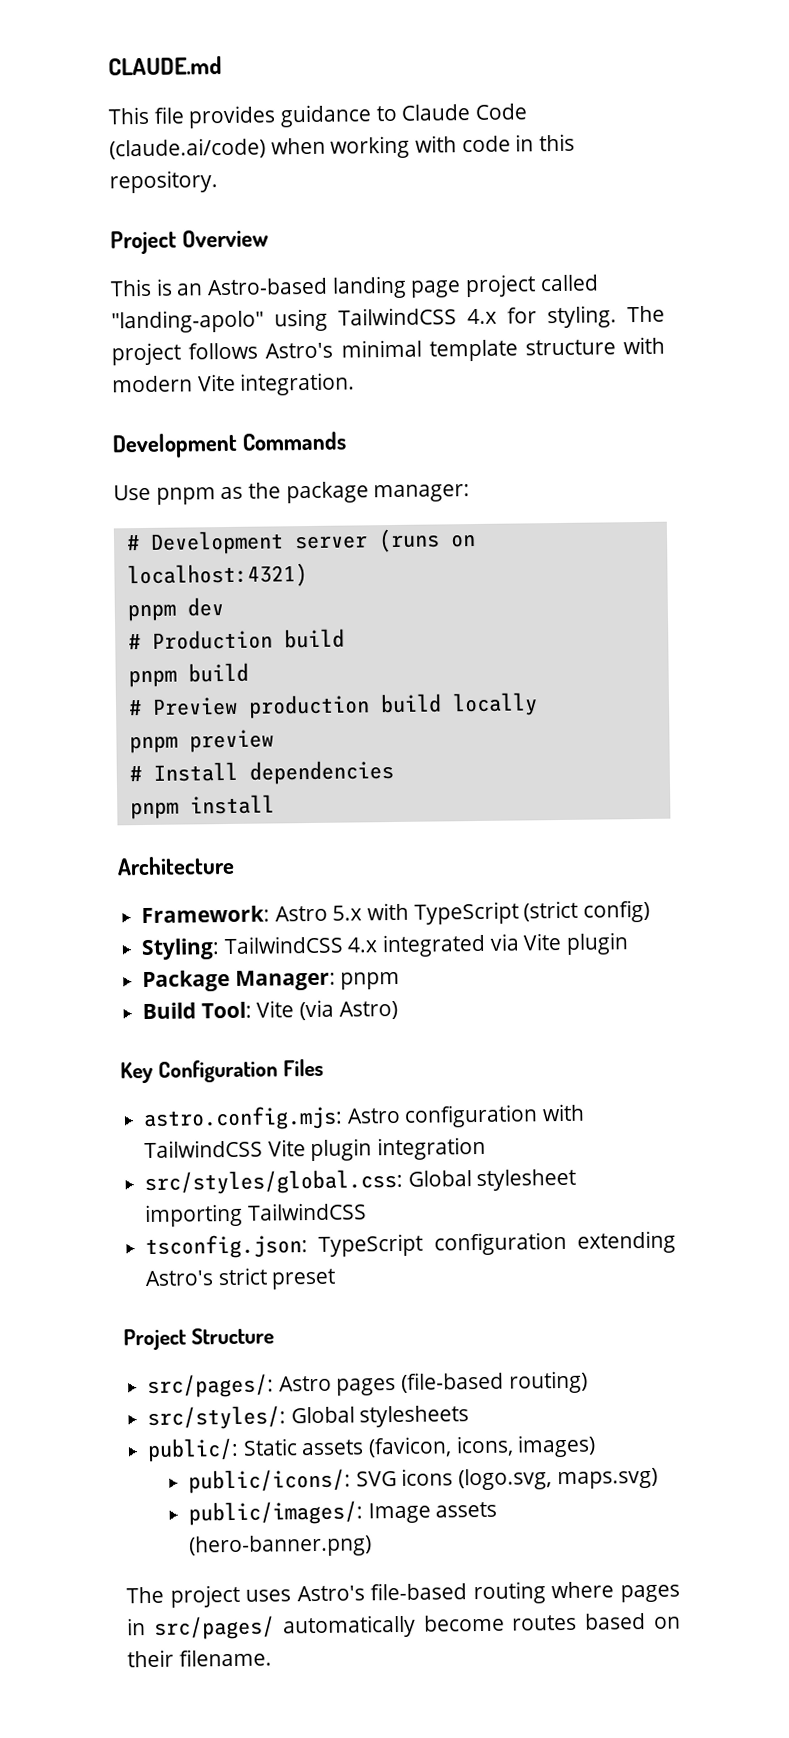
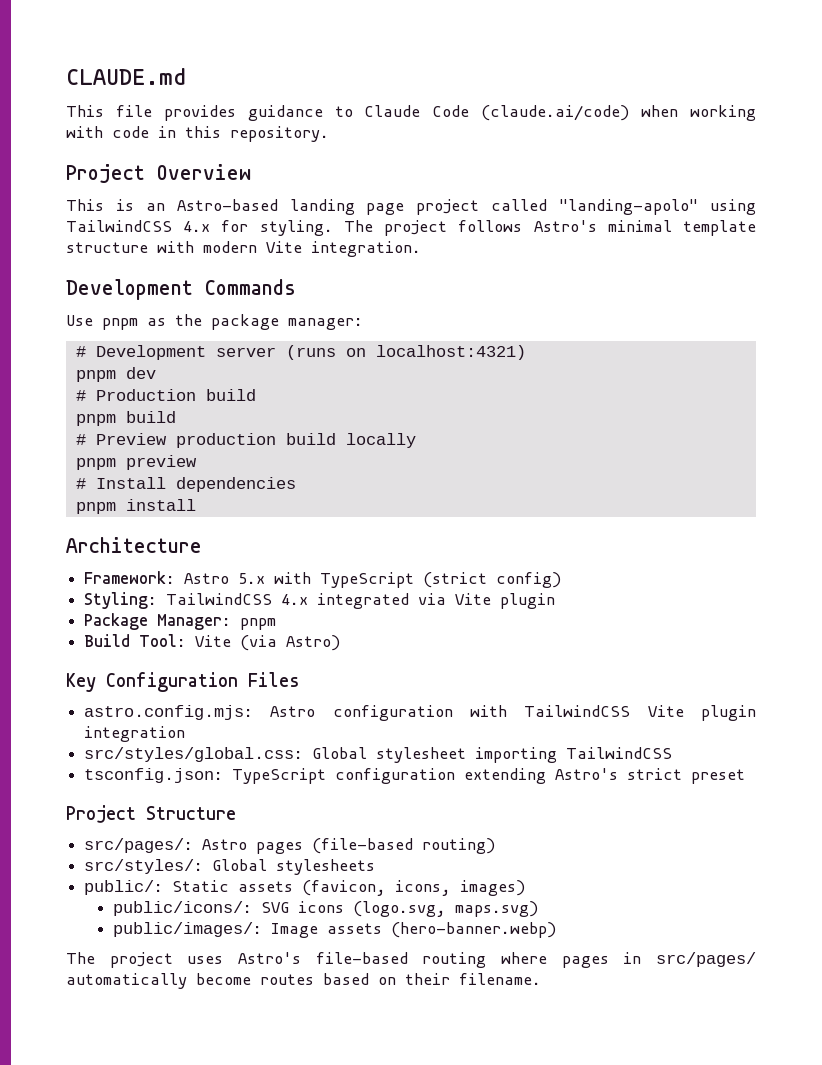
- public/images/: Image assets (hero-banner.png)
+ public/images/: Image assets (hero-banner.webp)

